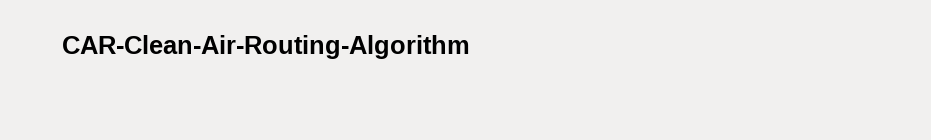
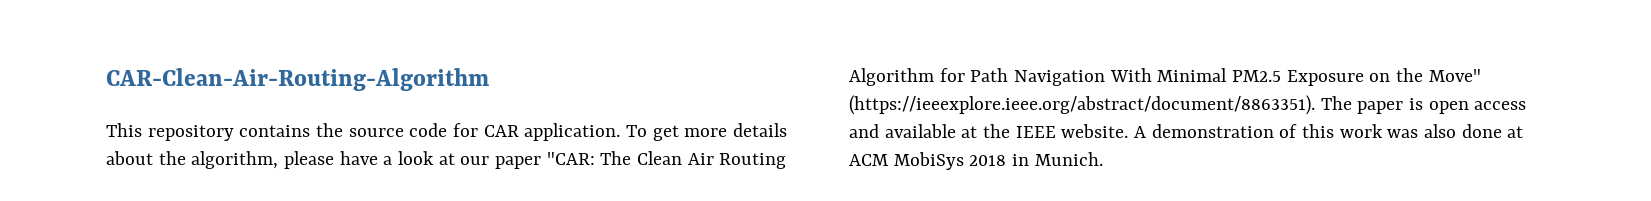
+ This repository contains the source code for CAR application. To get more details about the algorithm, please have a look at our paper "CAR: The Clean Air Routing Algorithm for Path Navigation With Minimal PM2.5 Exposure on the Move" (https://ieeexplore.ieee.org/abstract/document/8863351). The paper is open access and available at the IEEE website. A demonstration of this work was also done at ACM MobiSys 2018 in Munich.

